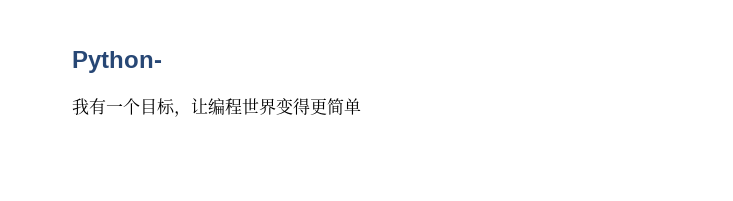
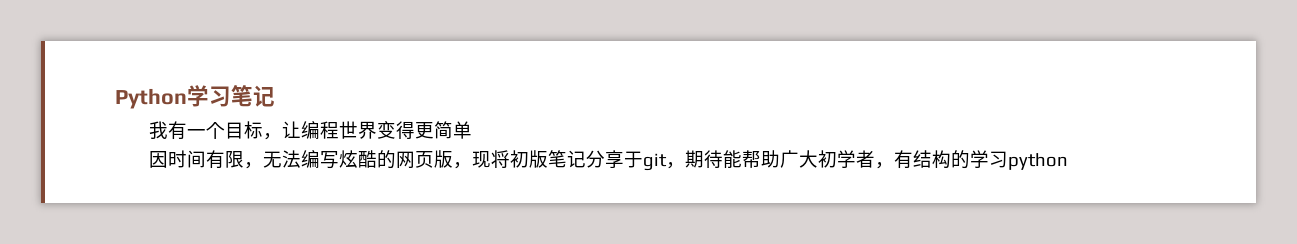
- Python-
+ Python学习笔记
+ 因时间有限，无法编写炫酷的网页版，现将初版笔记分享于git，期待能帮助广大初学者，有结构的学习python

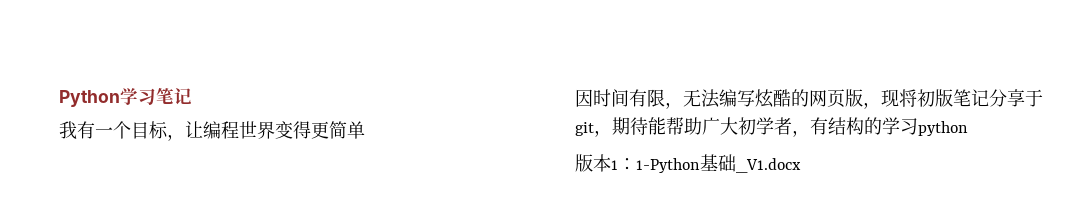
+ 版本1：1-Python基础_V1.docx

